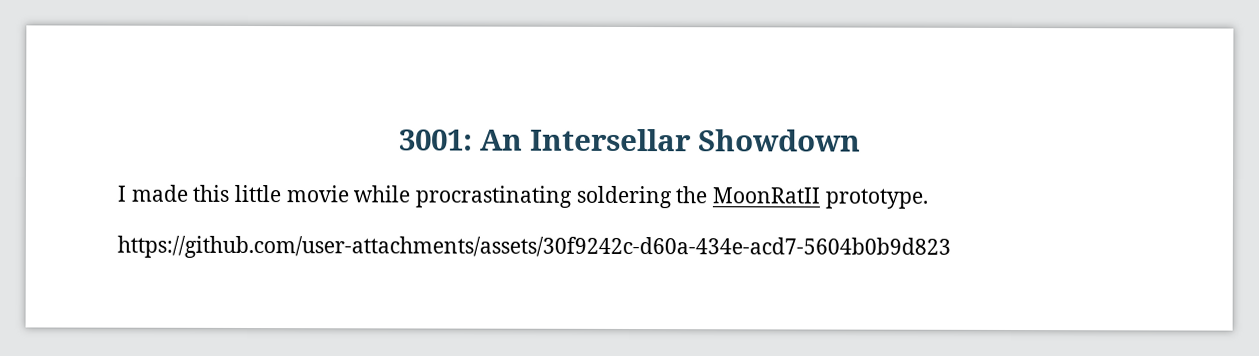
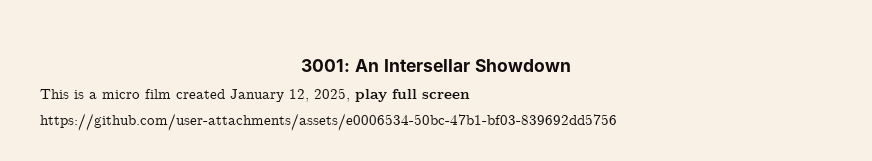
- I made this little movie while procrastinating soldering the MoonRatII prototype.
- https://github.com/user-attachments/assets/30f9242c-d60a-434e-acd7-5604b0b9d823
+ This is a micro film created January 12, 2025, play full screen
+ https://github.com/user-attachments/assets/e0006534-50bc-47b1-bf03-839692dd5756

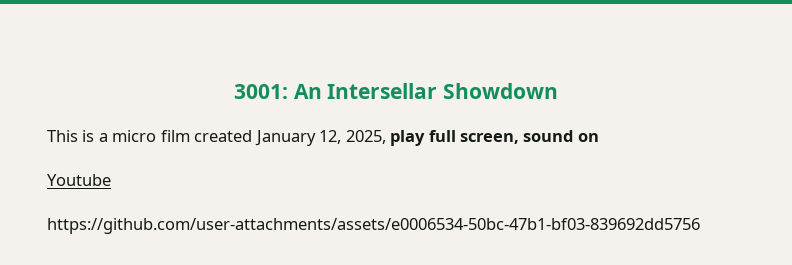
- This is a micro film created January 12, 2025, play full screen
+ This is a micro film created January 12, 2025, play full screen, sound on
+ Youtube

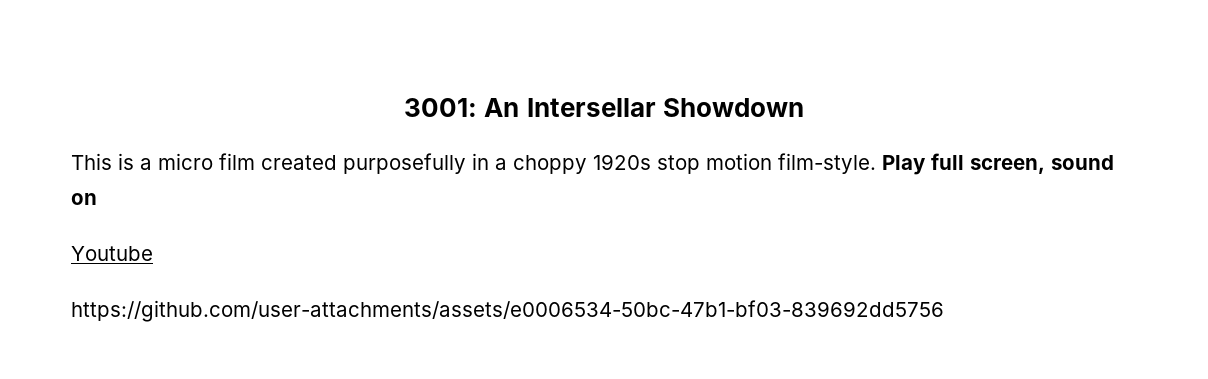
- This is a micro film created January 12, 2025, play full screen, sound on
+ This is a micro film created purposefully in a choppy 1920s stop motion film-style. Play full screen, sound on

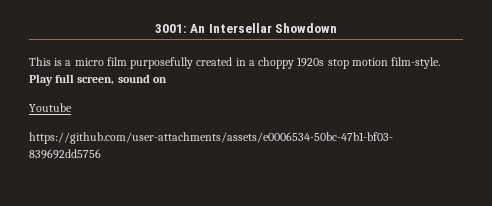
- This is a micro film created purposefully in a choppy 1920s stop motion film-style.
+ This is a micro film purposefully created in a choppy 1920s stop motion film-style.

